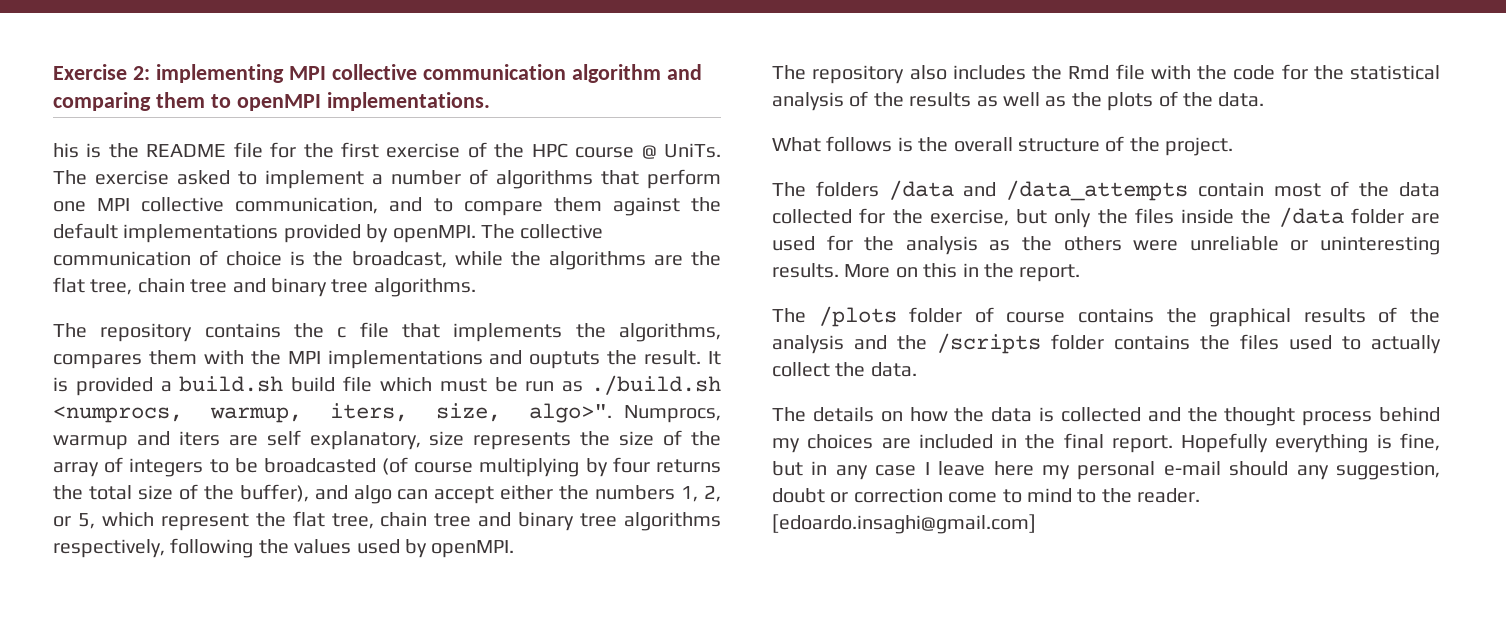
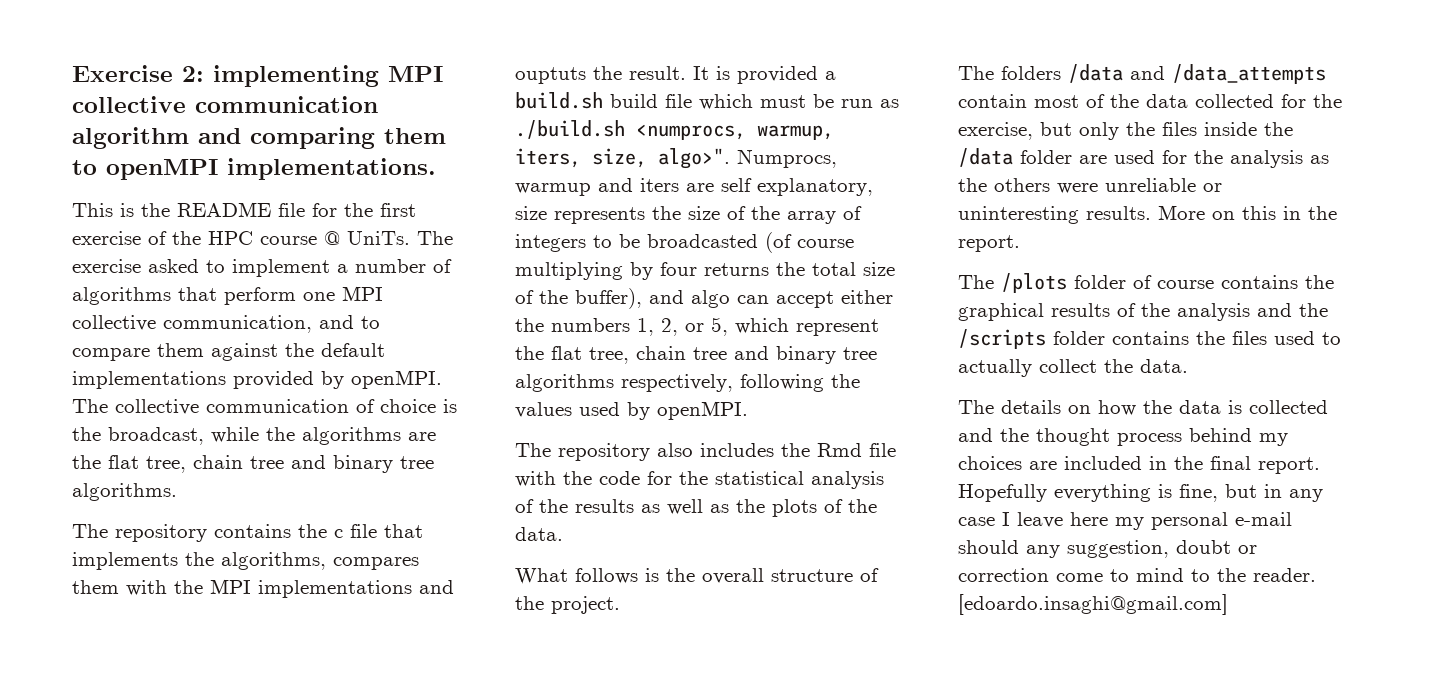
- his is the README file for the first exercise of the HPC course @ UniTs.
+ This is the README file for the first exercise of the HPC course @ UniTs.

